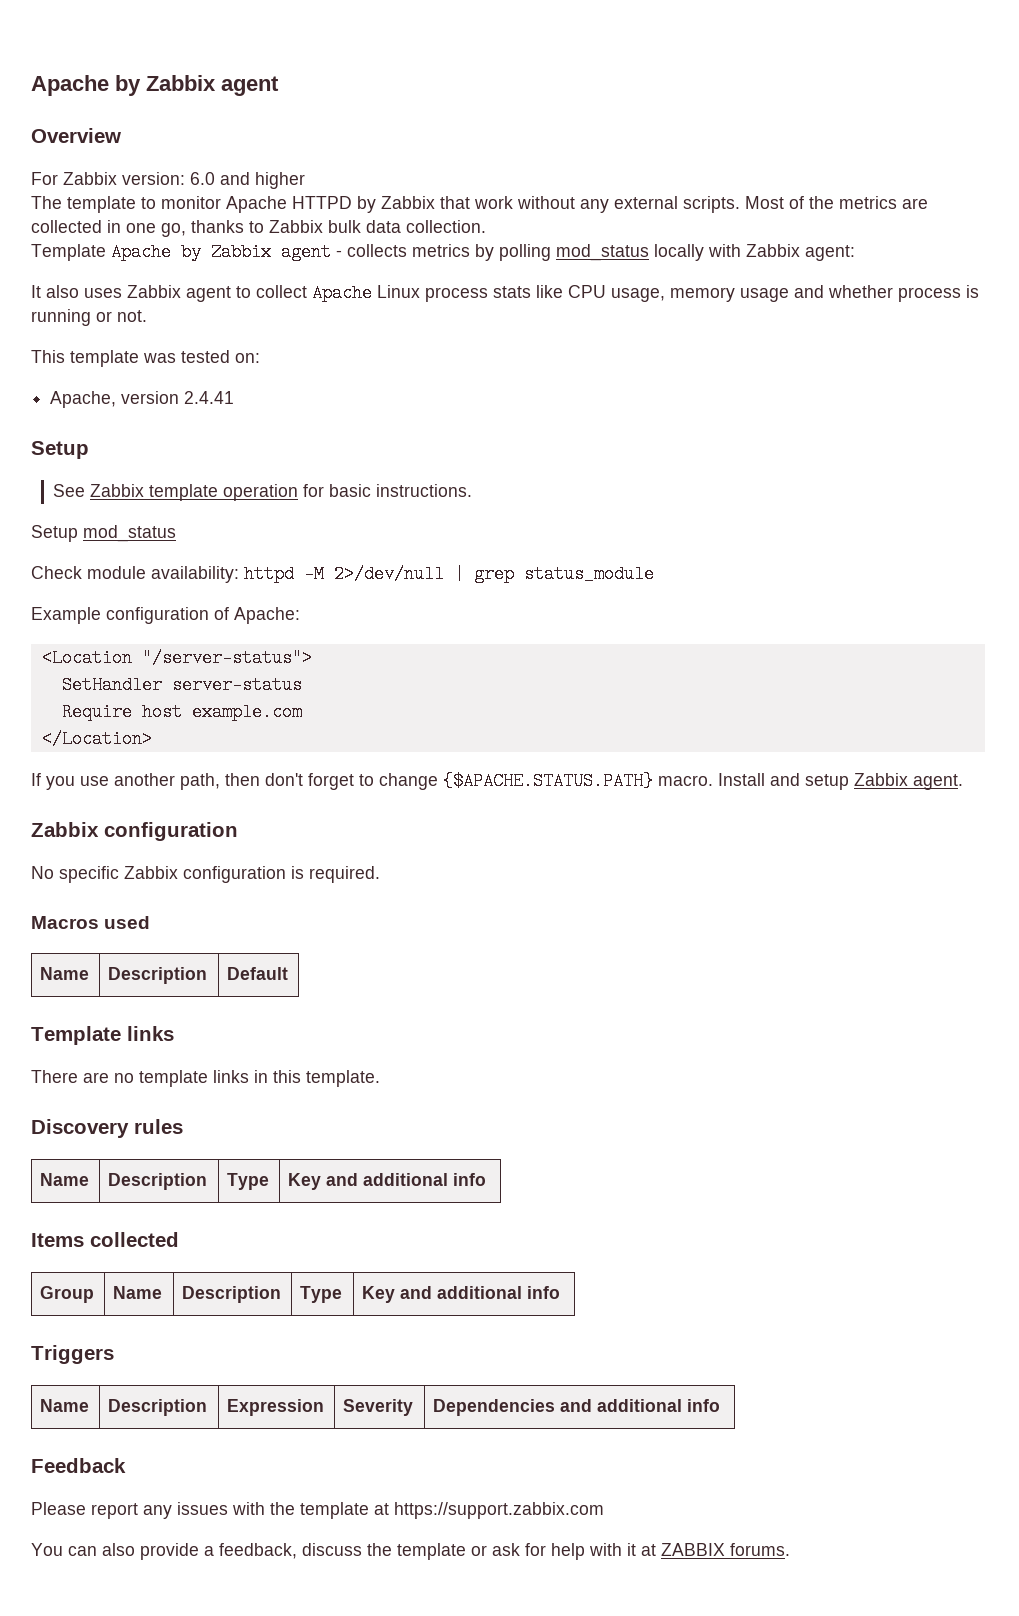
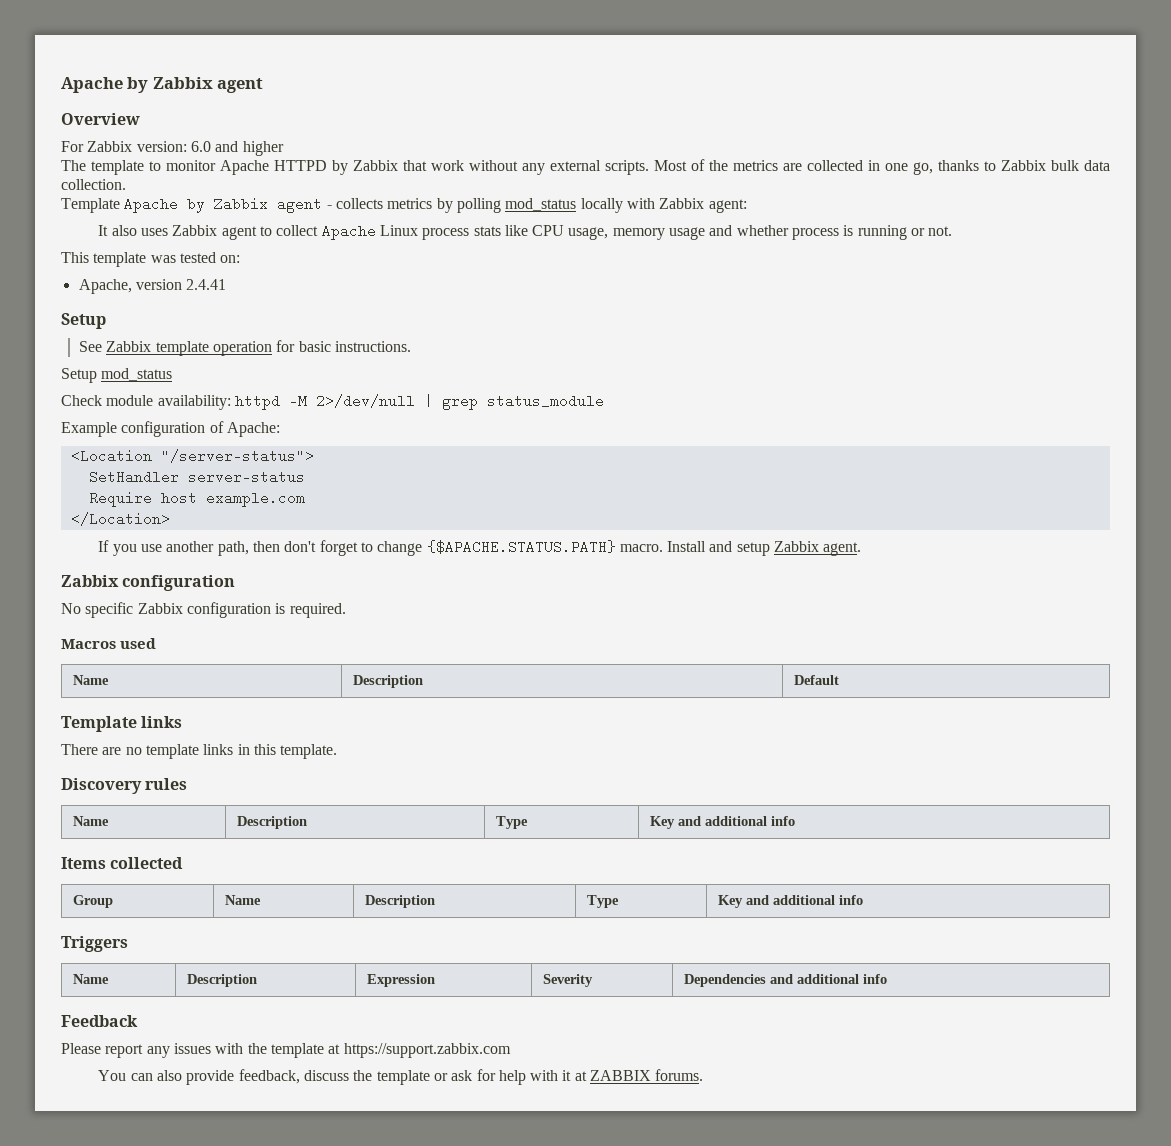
- You can also provide a feedback, discuss the template or ask for help with it at ZABBIX forums.
+ You can also provide feedback, discuss the template or ask for help with it at ZABBIX forums.

